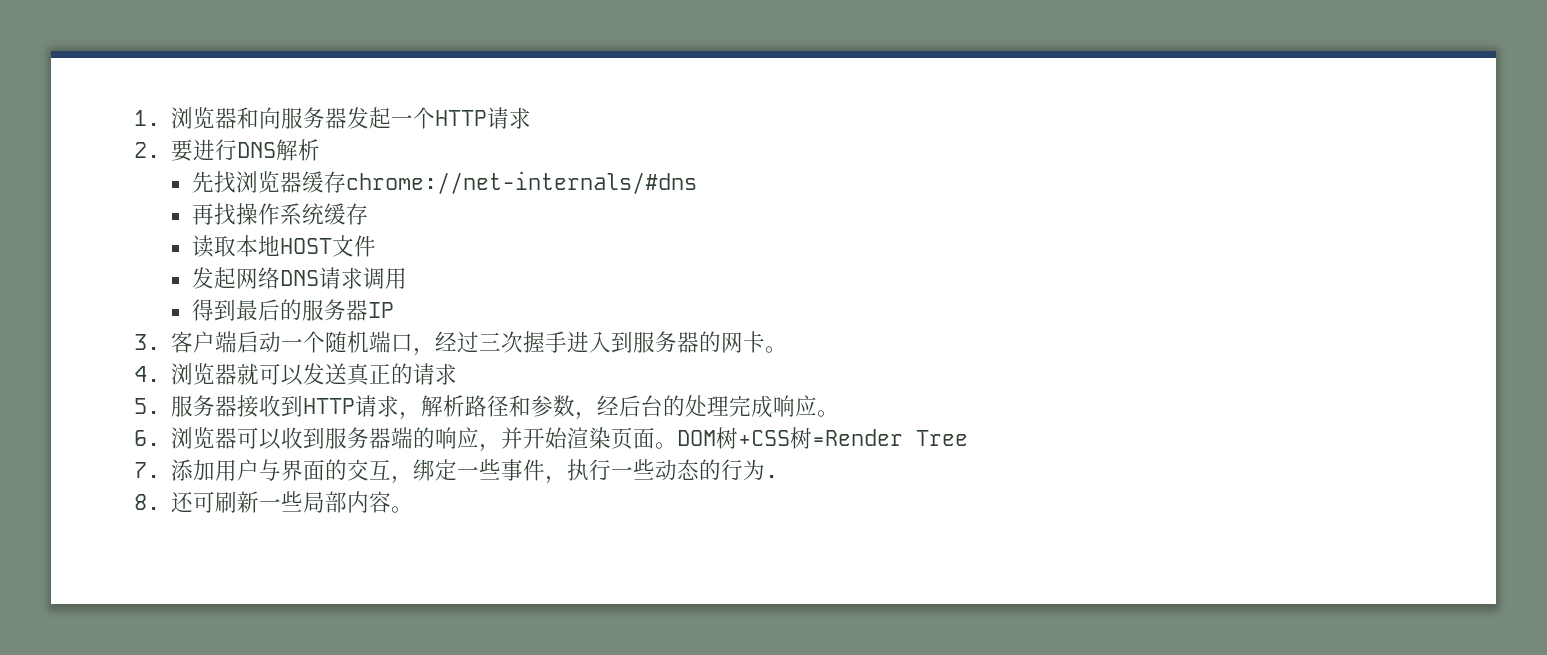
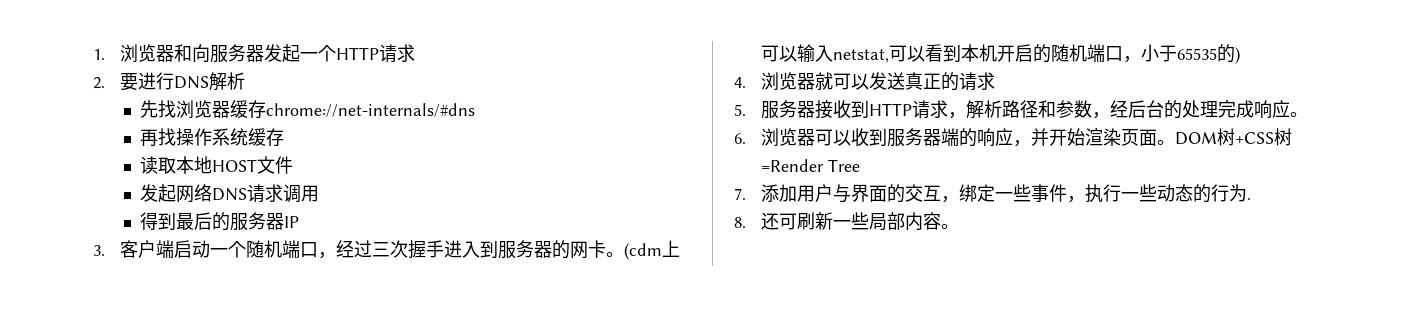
+ (cdm上可以输入netstat,可以看到本机开启的随机端口，小于65535的)

